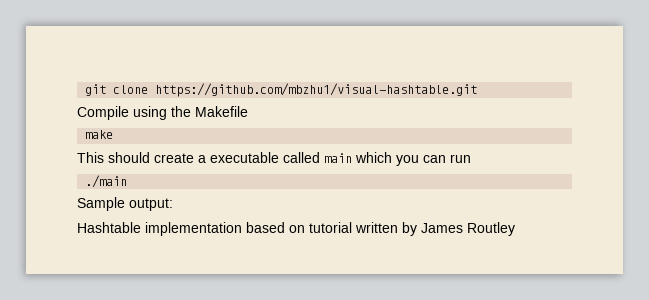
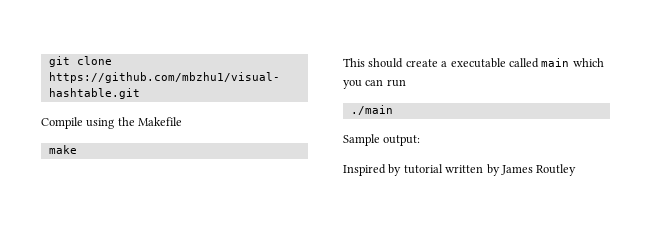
- Hashtable implementation based on tutorial written by James Routley
+ Inspired by tutorial written by James Routley

